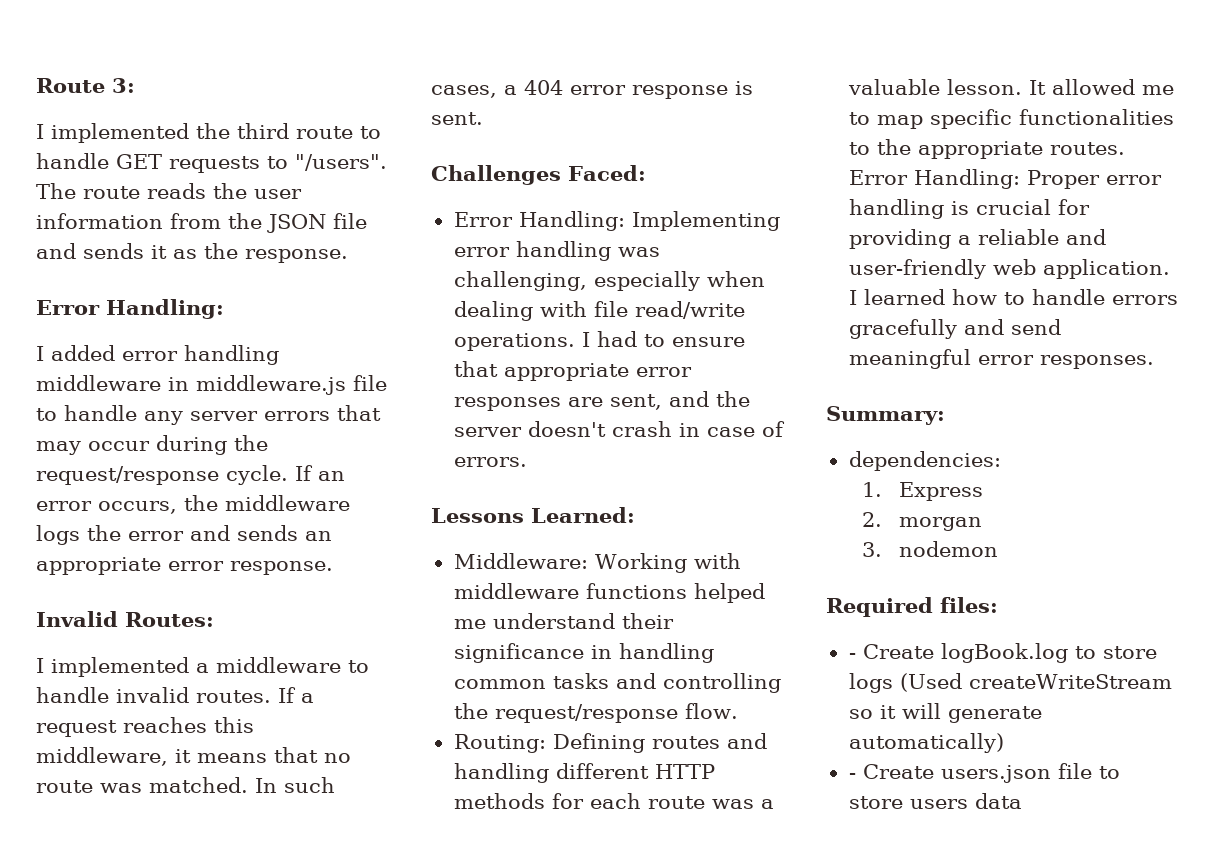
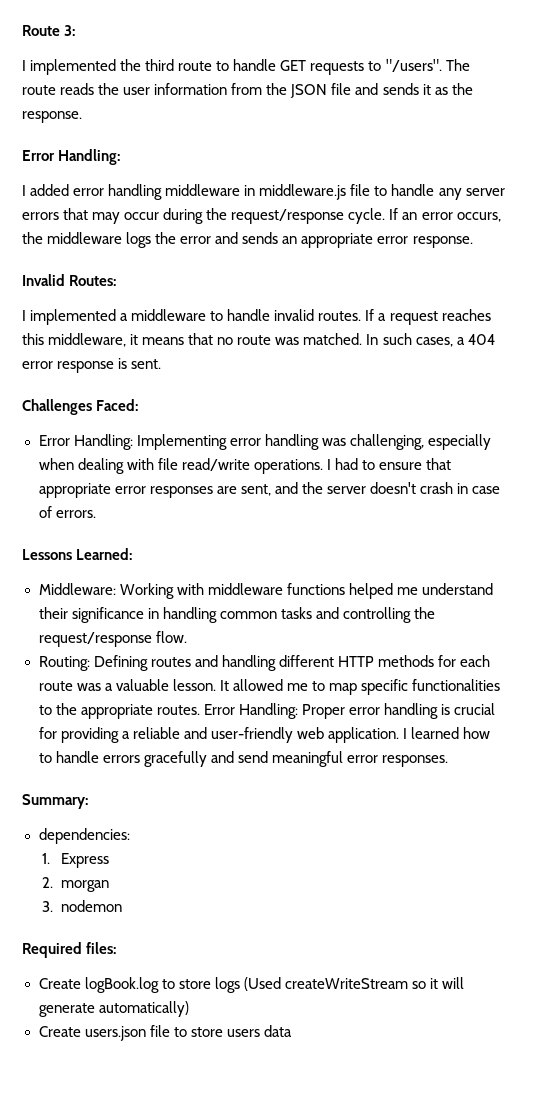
- - Create logBook.log to store logs (Used createWriteStream so it will generate automatically)
+ Create logBook.log to store logs (Used createWriteStream so it will generate automatically)
- - Create users.json file to store users data
+ Create users.json file to store users data

